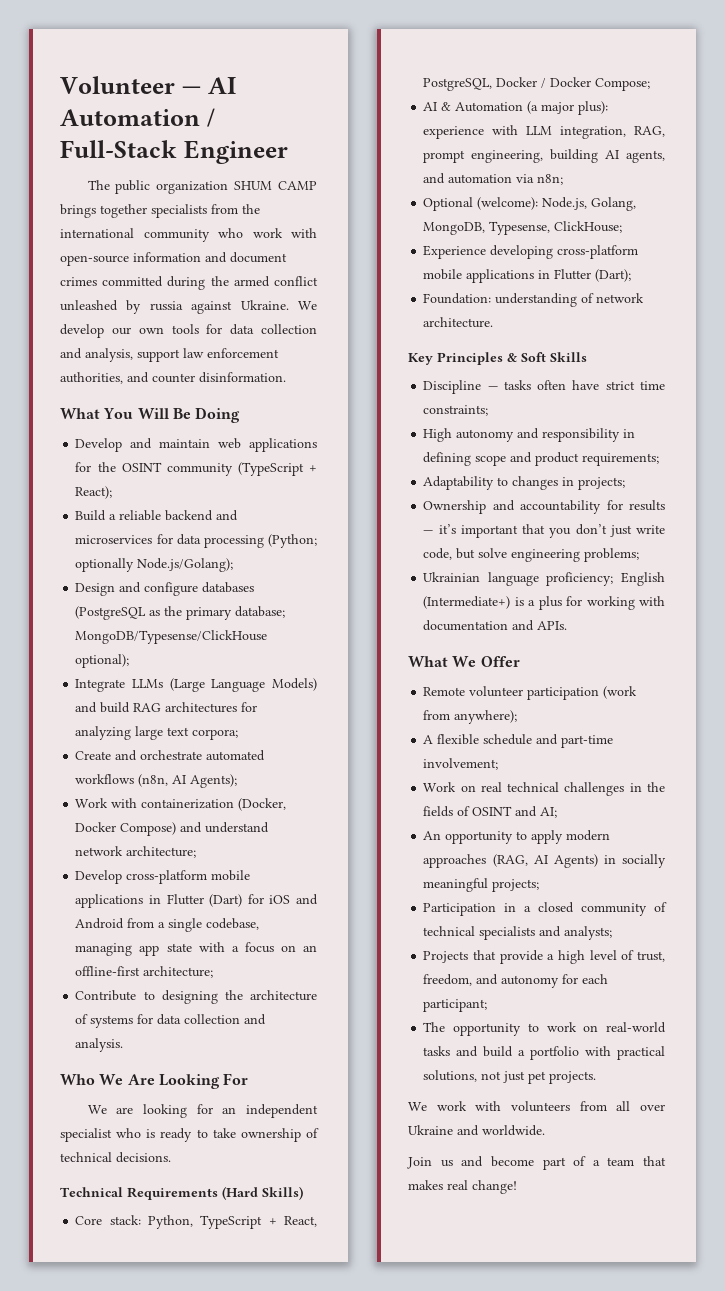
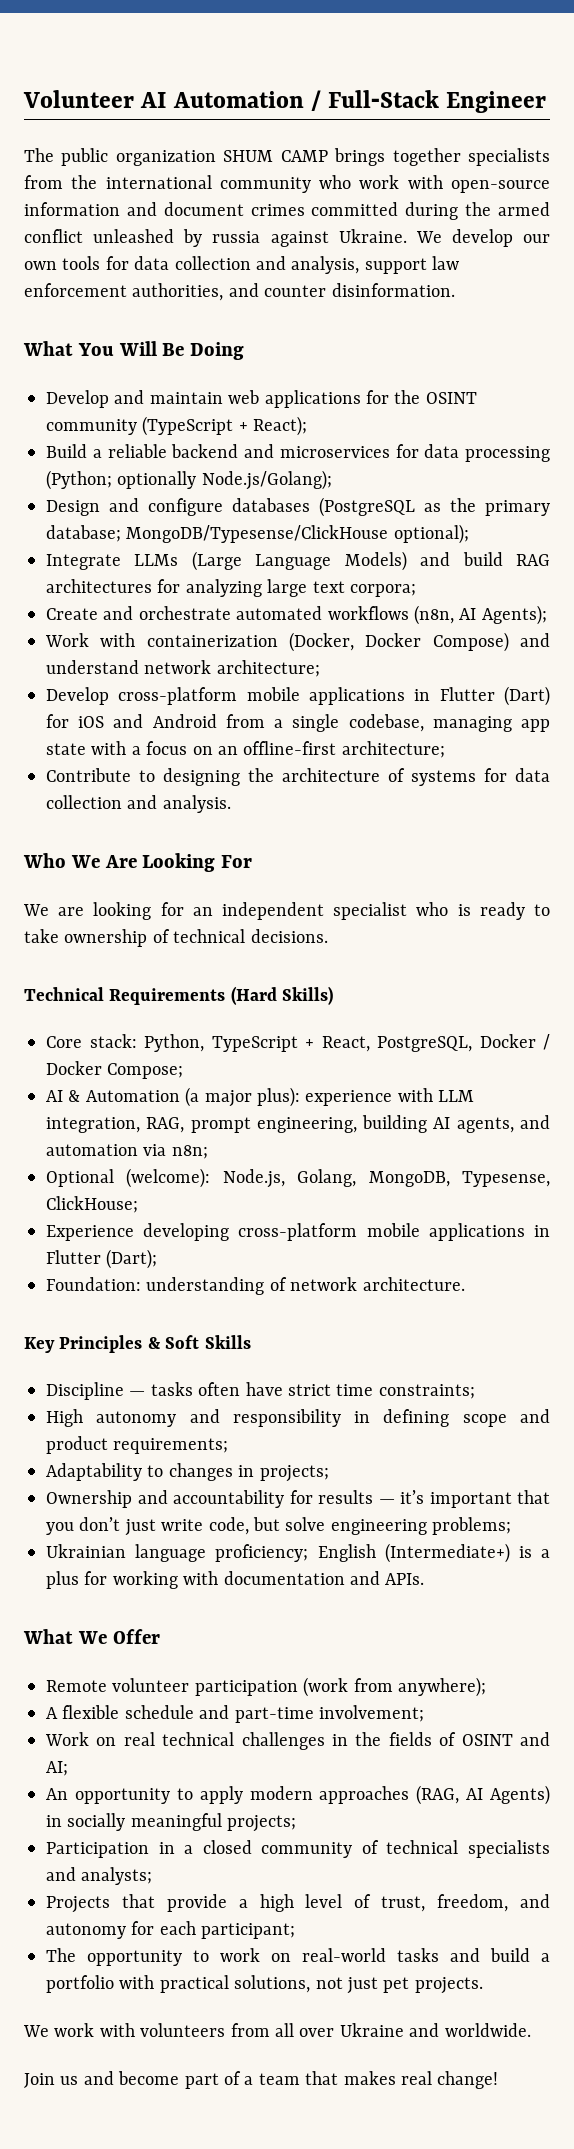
- Volunteer — AI Automation / Full‑Stack Engineer
+ Volunteer AI Automation / Full‑Stack Engineer

